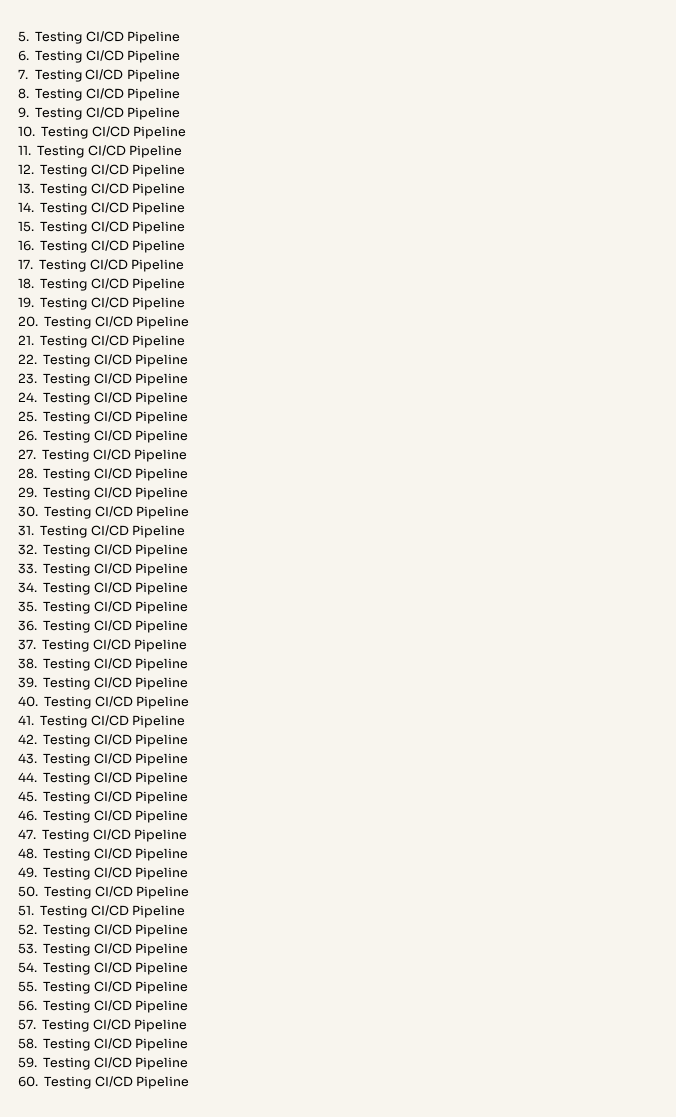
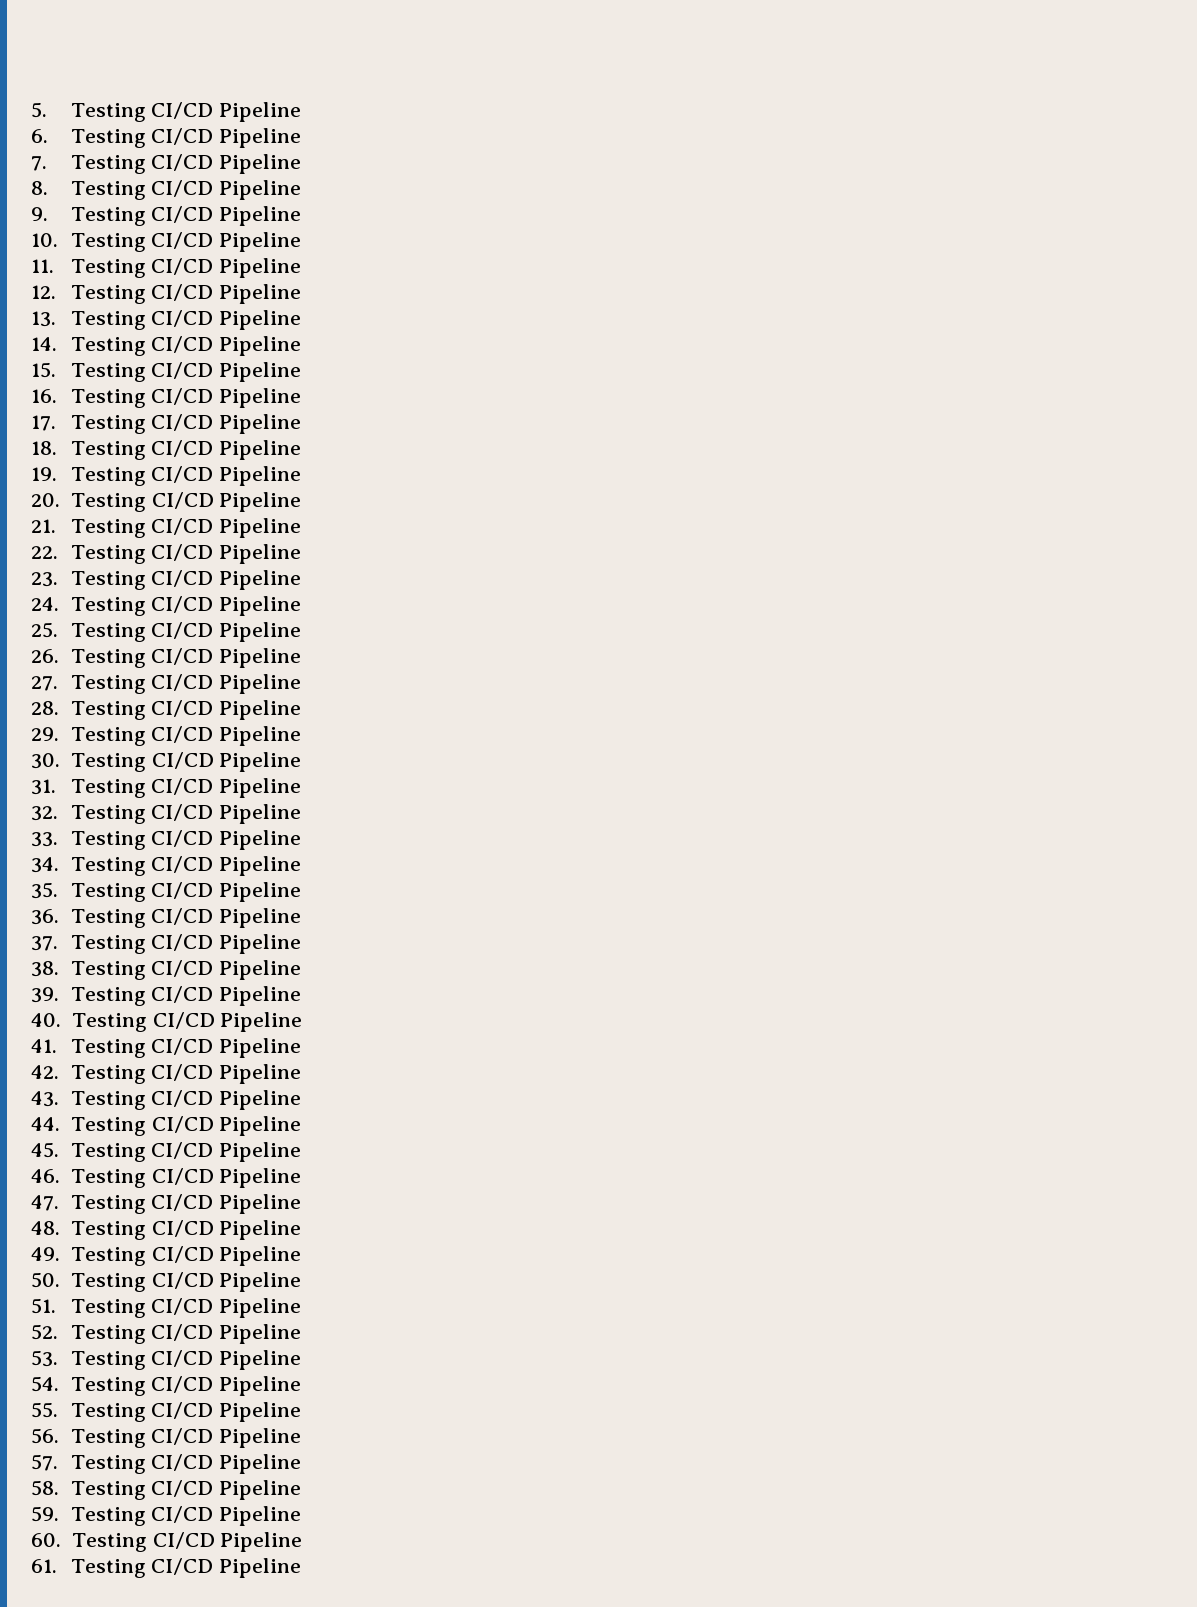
+ 61. Testing CI/CD Pipeline

